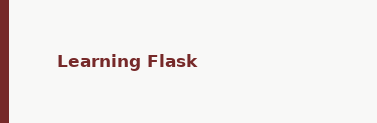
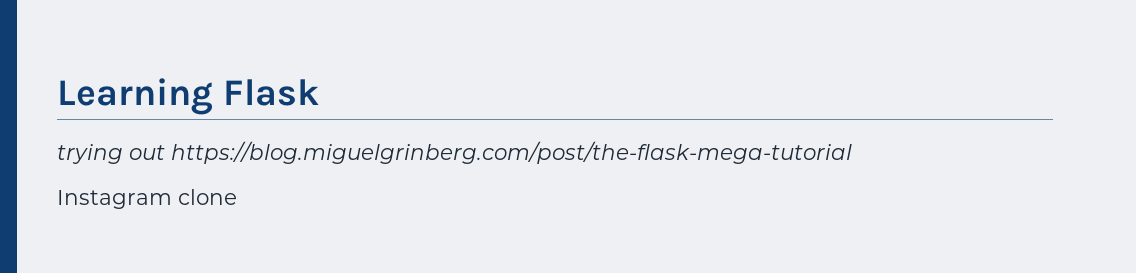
+ trying out https://blog.miguelgrinberg.com/post/the-flask-mega-tutorial
+ Instagram clone

